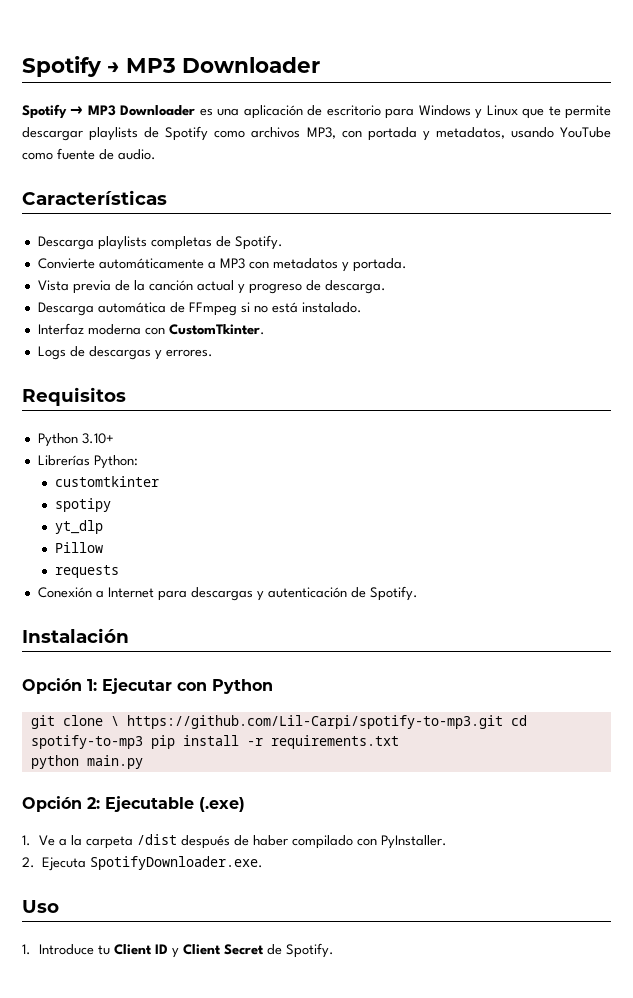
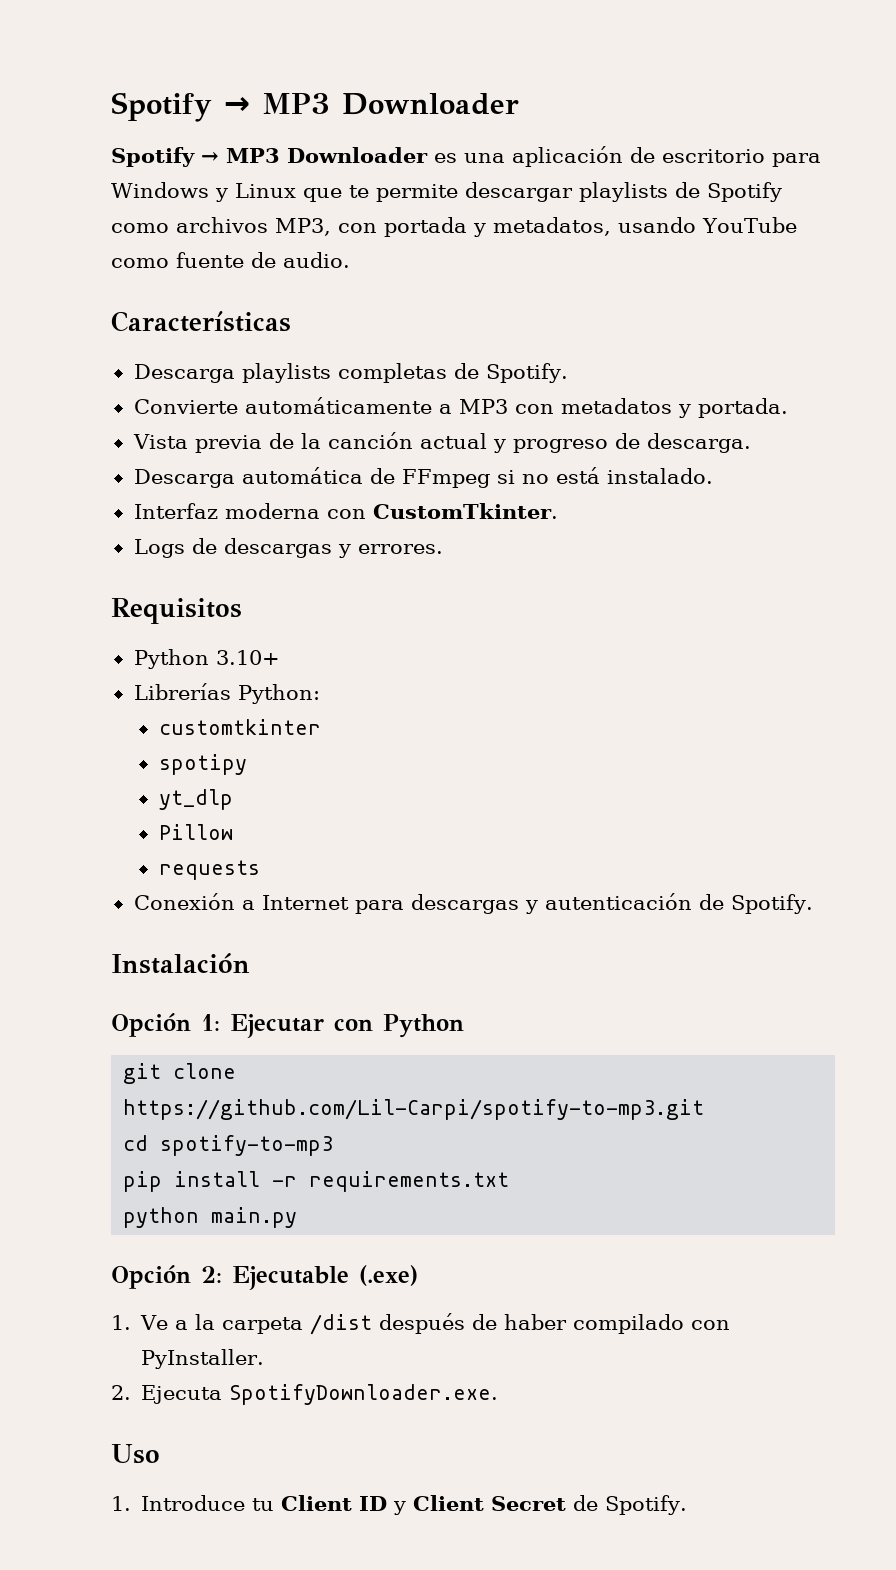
- git clone \ https://github.com/Lil-Carpi/spotify-to-mp3.git cd spotify-to-mp3 pip install -r requirements.txt
+ git clone https://github.com/Lil-Carpi/spotify-to-mp3.git
+ cd spotify-to-mp3
+ pip install -r requirements.txt

